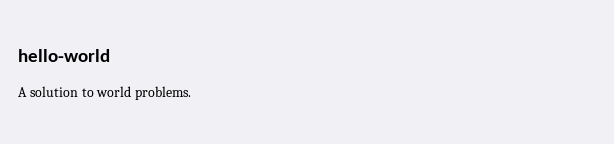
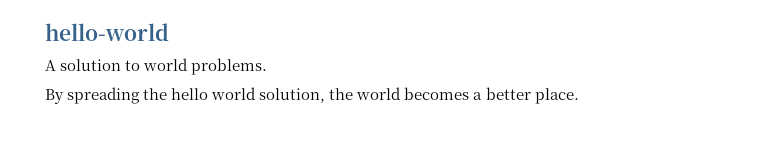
+ By spreading the hello world solution, the world becomes a better place.

